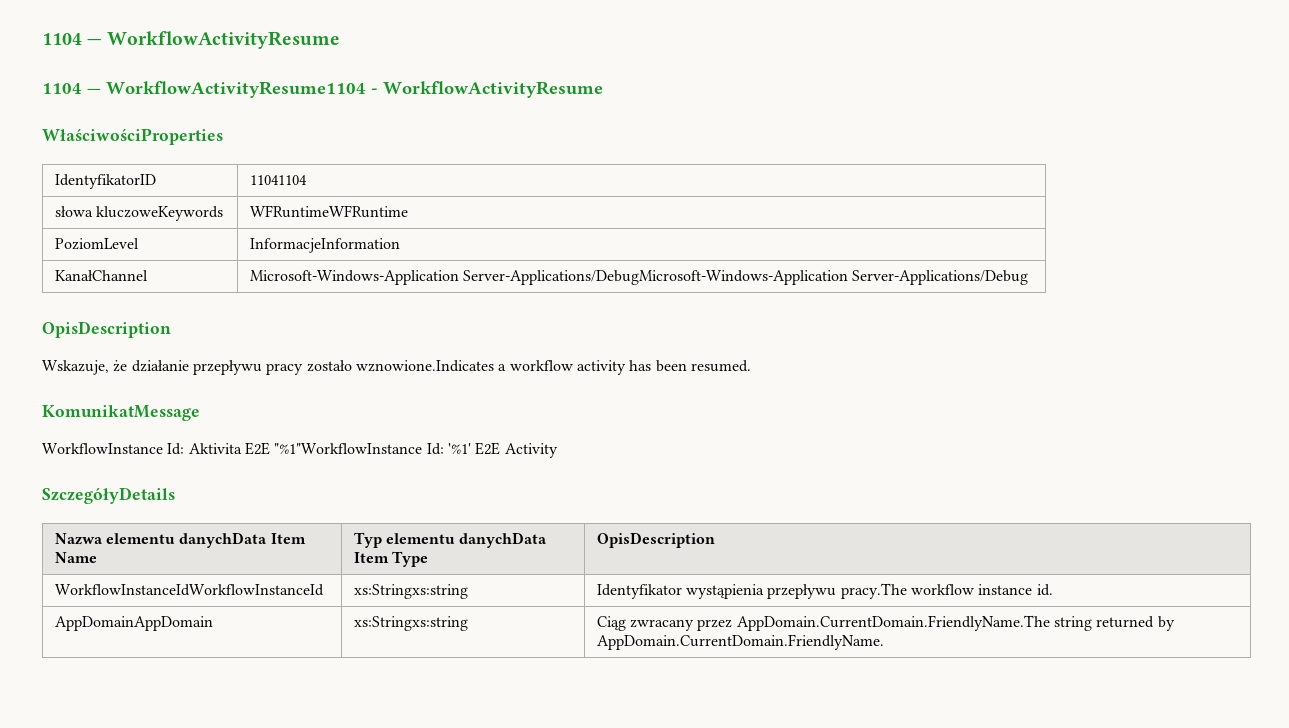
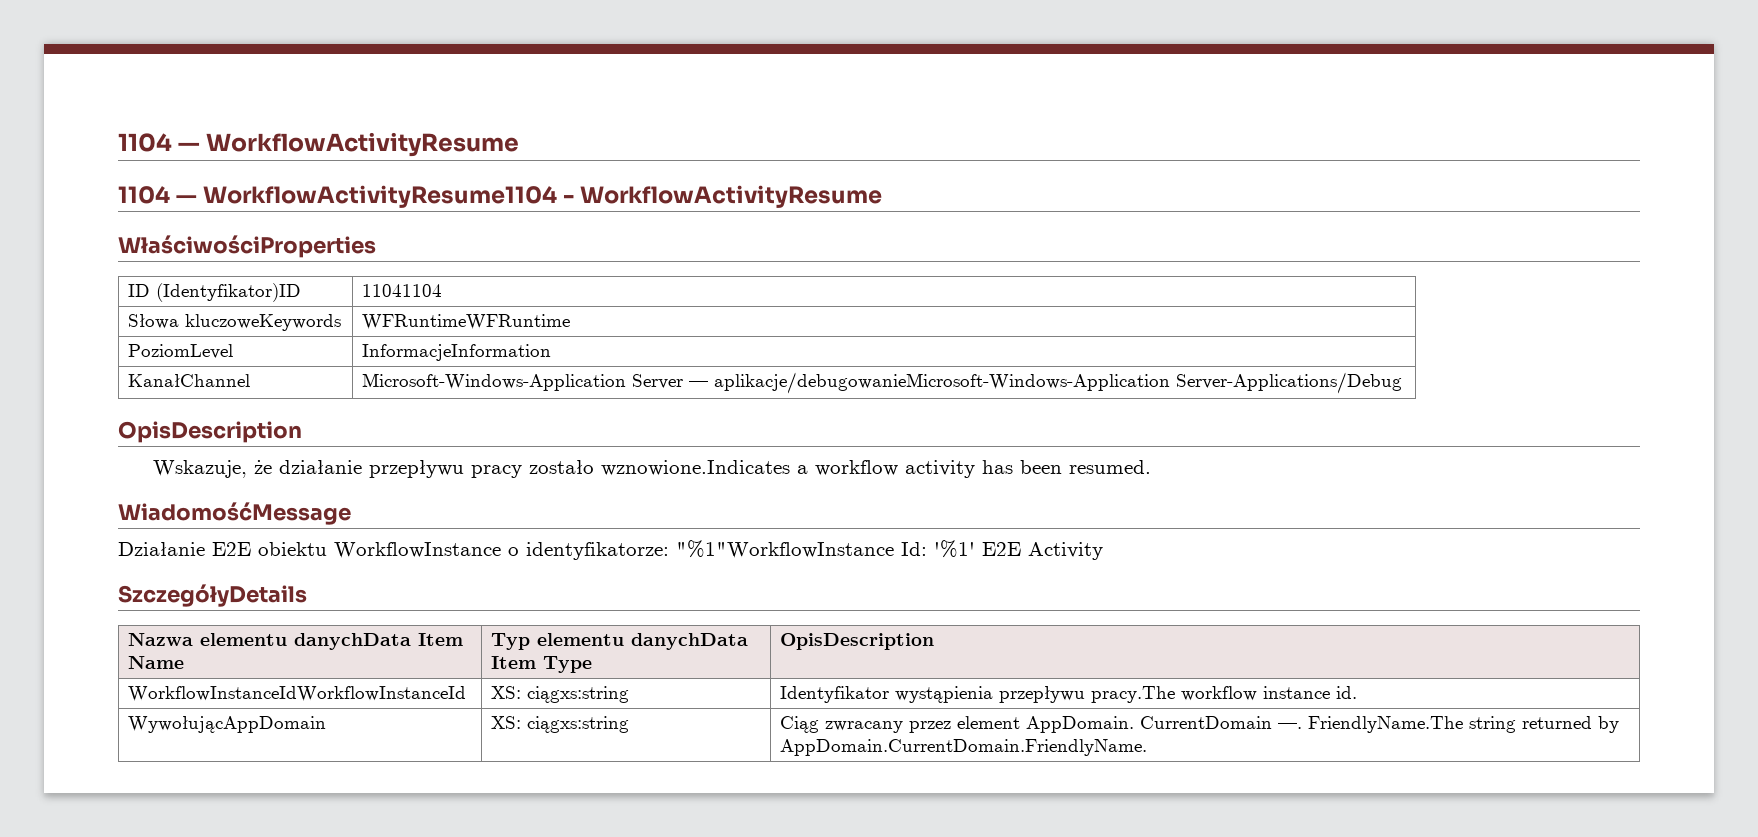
- IdentyfikatorID | 11041104
+ ID (Identyfikator)ID | 11041104
- słowa kluczoweKeywords | WFRuntimeWFRuntime
+ Słowa kluczoweKeywords | WFRuntimeWFRuntime
- KanałChannel | Microsoft-Windows-Application Server-Applications/DebugMicrosoft-Windows-Application Server-Applications/Debug
+ KanałChannel | Microsoft-Windows-Application Server — aplikacje/debugowanieMicrosoft-Windows-Application Server-Applications/Debug
- KomunikatMessage
- WorkflowInstance Id: Aktivita E2E "%1"WorkflowInstance Id: '%1' E2E Activity
+ WiadomośćMessage
+ Działanie E2E obiektu WorkflowInstance o identyfikatorze: "%1"WorkflowInstance Id: '%1' E2E Activity
- WorkflowInstanceIdWorkflowInstanceId | xs:Stringxs:string | Identyfikator wystąpienia przepływu pracy.The workflow instance id.
+ WorkflowInstanceIdWorkflowInstanceId | XS: ciągxs:string | Identyfikator wystąpienia przepływu pracy.The workflow instance id.
- AppDomainAppDomain | xs:Stringxs:string | Ciąg zwracany przez AppDomain.CurrentDomain.FriendlyName.The string returned by AppDomain.CurrentDomain.FriendlyName.
+ WywołującAppDomain | XS: ciągxs:string | Ciąg zwracany przez element AppDomain. CurrentDomain —. FriendlyName.The string returned by AppDomain.CurrentDomain.FriendlyName.

